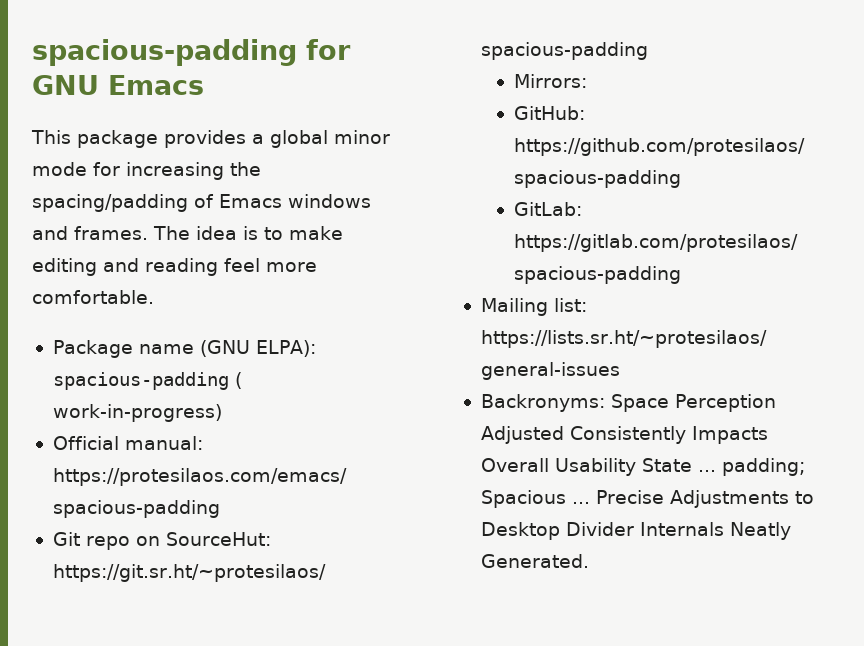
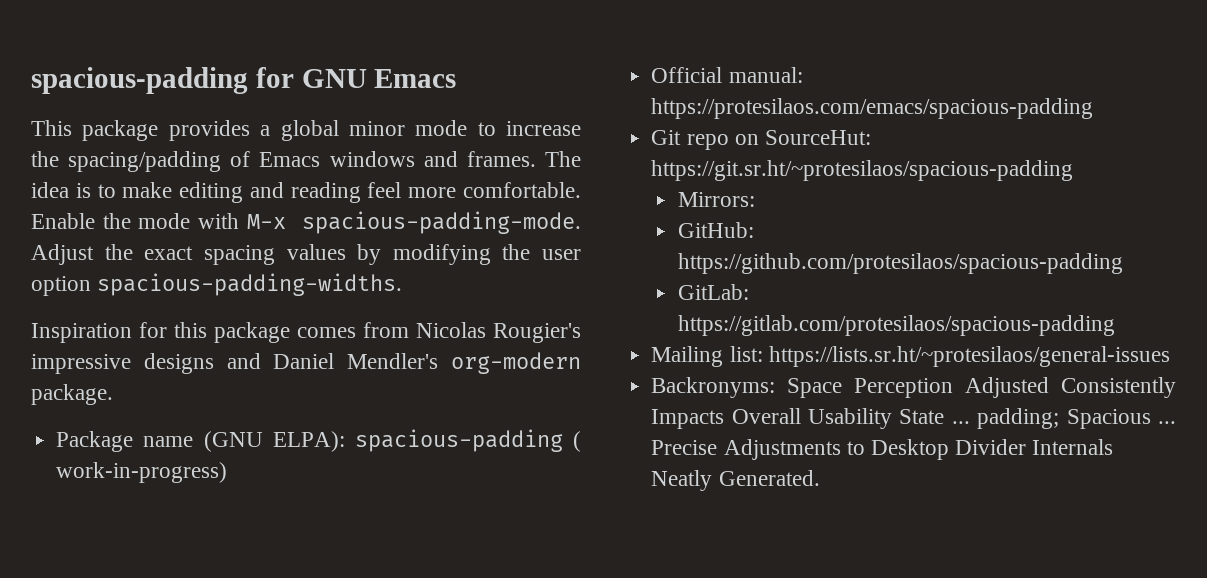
- This package provides a global minor mode for increasing the spacing/padding of Emacs windows and frames.
+ This package provides a global minor mode to increase the spacing/padding of Emacs windows and frames.
+ Enable the mode with M-x spacious-padding-mode. Adjust the exact spacing values by modifying the user option spacious-padding-widths.
+ Inspiration for this package comes from Nicolas Rougier's impressive designs and Daniel Mendler's org-modern package.

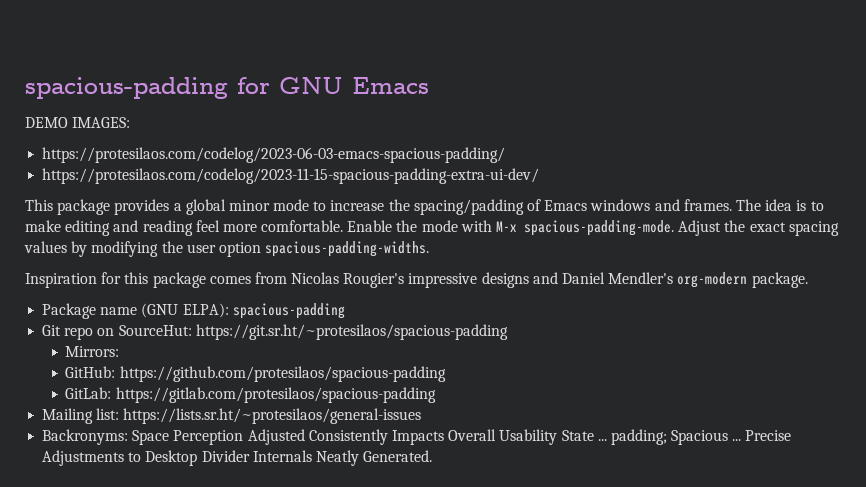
+ DEMO IMAGES:
+ https://protesilaos.com/codelog/2023-06-03-emacs-spacious-padding/
+ https://protesilaos.com/codelog/2023-11-15-spacious-padding-extra-ui-dev/
- Package name (GNU ELPA): spacious-padding ( work-in-progress)
- Official manual: https://protesilaos.com/emacs/spacious-padding
+ Package name (GNU ELPA): spacious-padding

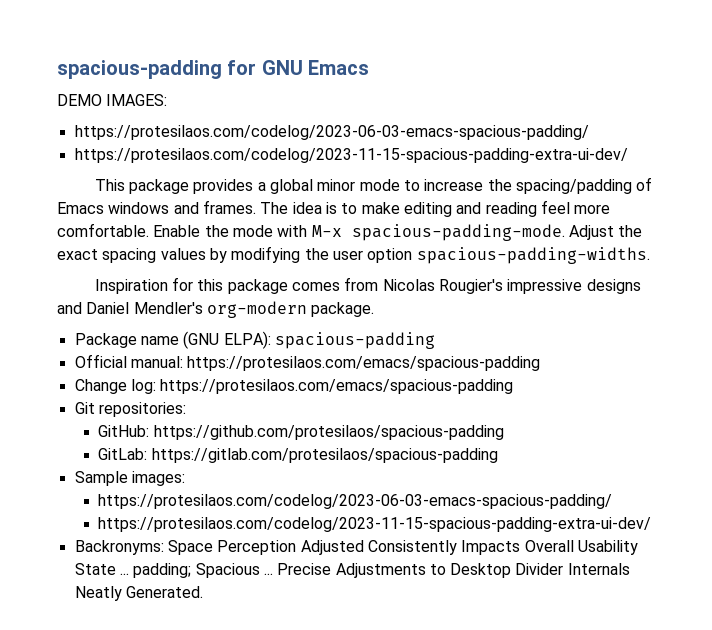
- Git repo on SourceHut: https://git.sr.ht/~protesilaos/spacious-padding
- Mirrors:
+ Official manual: https://protesilaos.com/emacs/spacious-padding
+ Change log: https://protesilaos.com/emacs/spacious-padding
+ Git repositories:
- Mailing list: https://lists.sr.ht/~protesilaos/general-issues
+ Sample images:
+ https://protesilaos.com/codelog/2023-06-03-emacs-spacious-padding/
+ https://protesilaos.com/codelog/2023-11-15-spacious-padding-extra-ui-dev/

